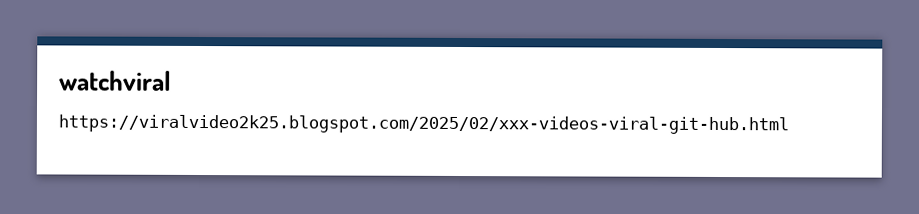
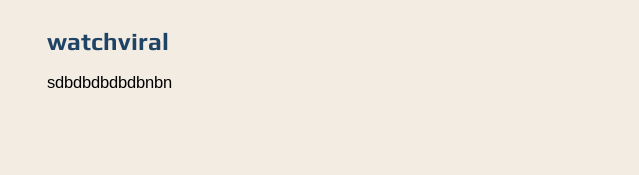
- https://viralvideo2k25.blogspot.com/2025/02/xxx-videos-viral-git-hub.html
+ sdbdbdbdbdbnbn

